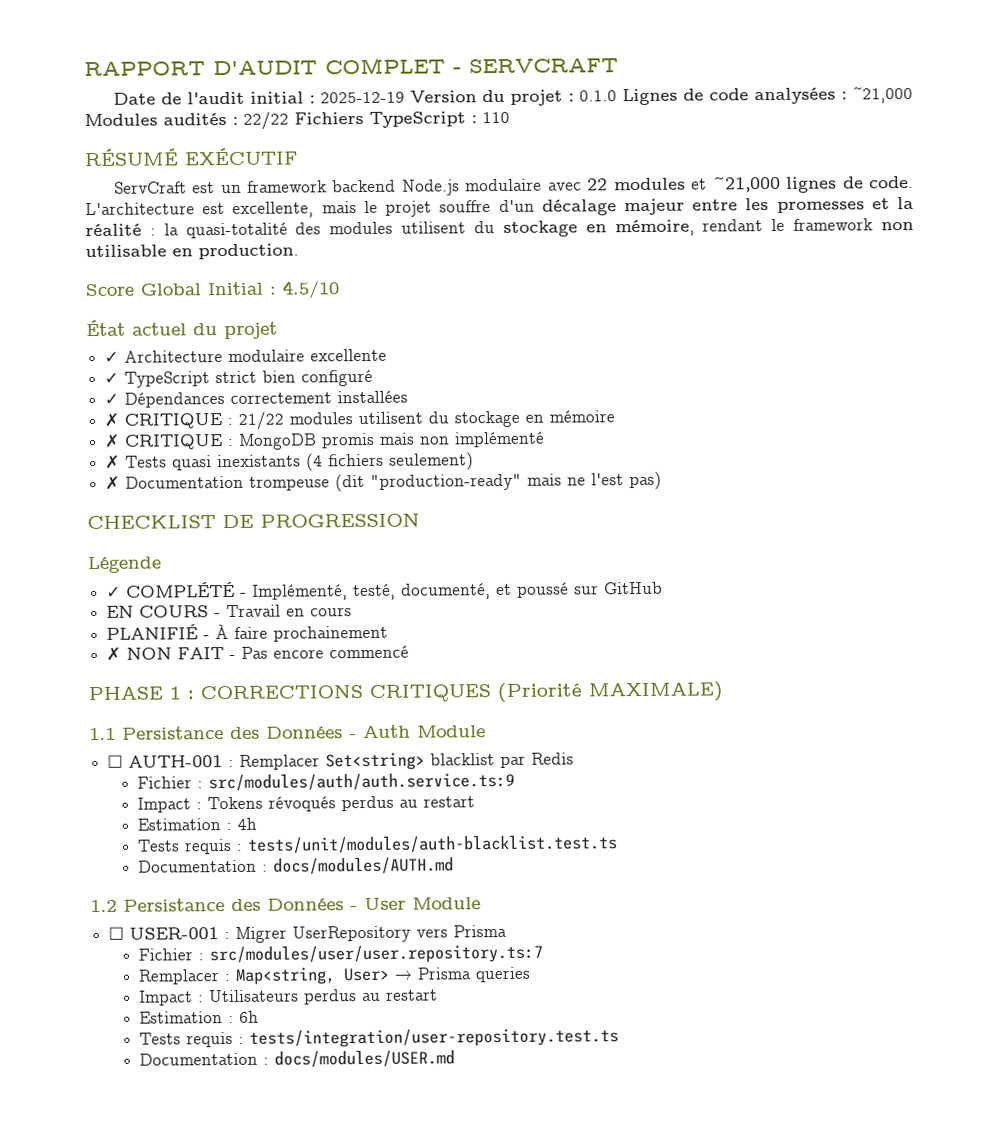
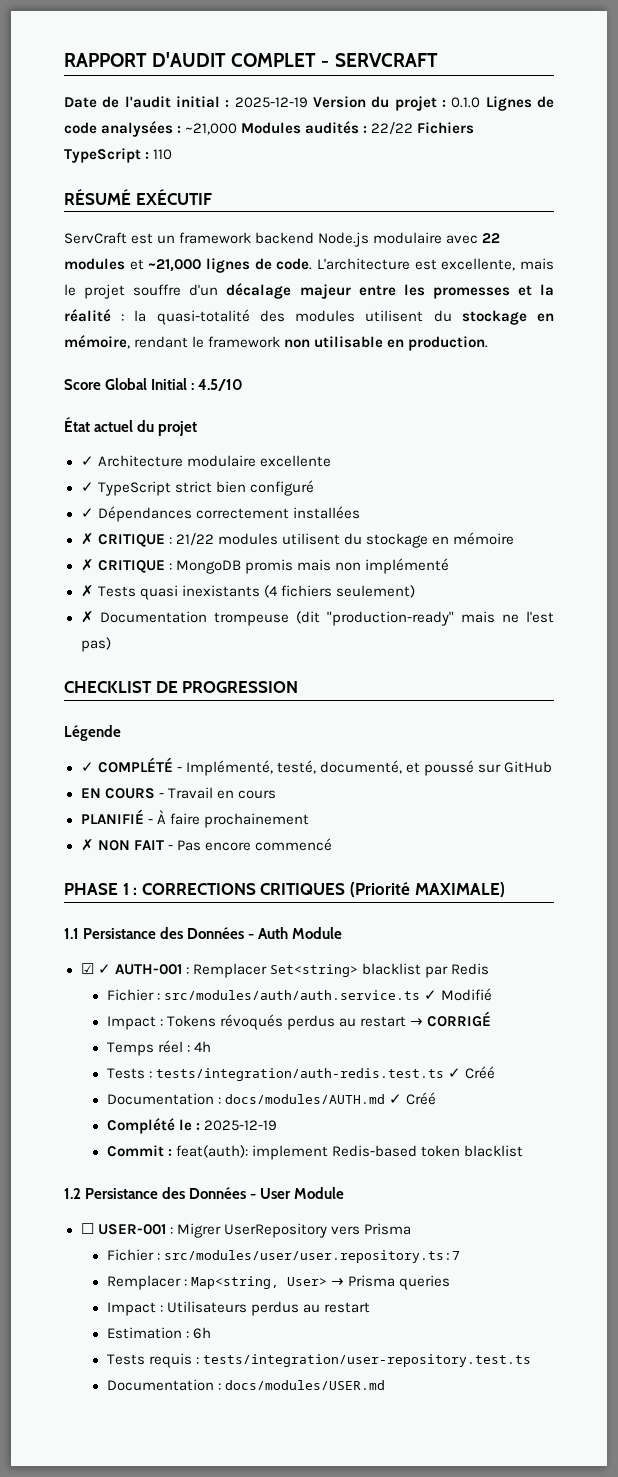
- ☐ AUTH-001 : Remplacer Set<string> blacklist par Redis
+ ☑ ✓ AUTH-001 : Remplacer Set<string> blacklist par Redis
- Fichier : src/modules/auth/auth.service.ts:9
+ Fichier : src/modules/auth/auth.service.ts ✓ Modifié
- Impact : Tokens révoqués perdus au restart
- Estimation : 4h
+ Impact : Tokens révoqués perdus au restart → CORRIGÉ
+ Temps réel : 4h
- Tests requis : tests/unit/modules/auth-blacklist.test.ts
+ Tests : tests/integration/auth-redis.test.ts ✓ Créé
- Documentation : docs/modules/AUTH.md
+ Documentation : docs/modules/AUTH.md ✓ Créé
+ Complété le : 2025-12-19
+ Commit : feat(auth): implement Redis-based token blacklist

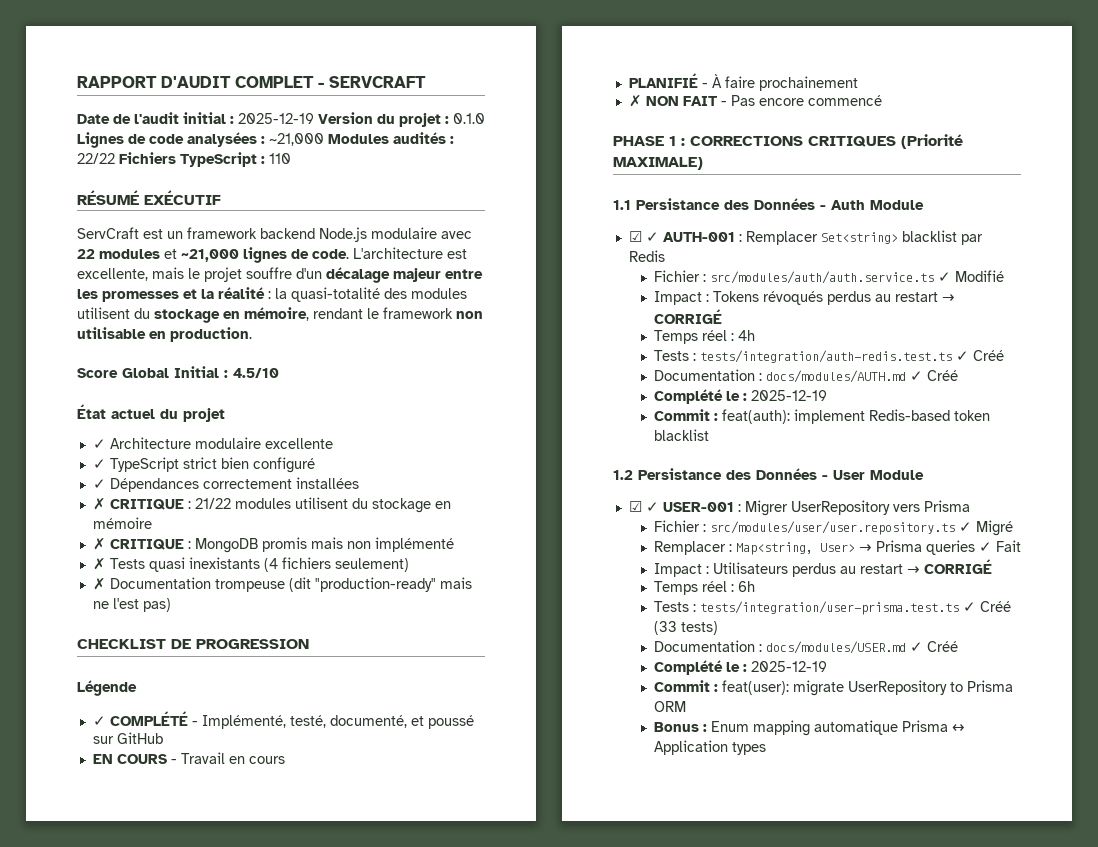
- ☐ USER-001 : Migrer UserRepository vers Prisma
+ ☑ ✓ USER-001 : Migrer UserRepository vers Prisma
- Fichier : src/modules/user/user.repository.ts:7
+ Fichier : src/modules/user/user.repository.ts ✓ Migré
- Remplacer : Map<string, User> → Prisma queries
+ Remplacer : Map<string, User> → Prisma queries ✓ Fait
- Impact : Utilisateurs perdus au restart
- Estimation : 6h
+ Impact : Utilisateurs perdus au restart → CORRIGÉ
+ Temps réel : 6h
- Tests requis : tests/integration/user-repository.test.ts
- Documentation : docs/modules/USER.md
+ Tests : tests/integration/user-prisma.test.ts ✓ Créé (33 tests)
+ Documentation : docs/modules/USER.md ✓ Créé
+ Complété le : 2025-12-19
+ Commit : feat(user): migrate UserRepository to Prisma ORM
+ Bonus : Enum mapping automatique Prisma ↔ Application types

